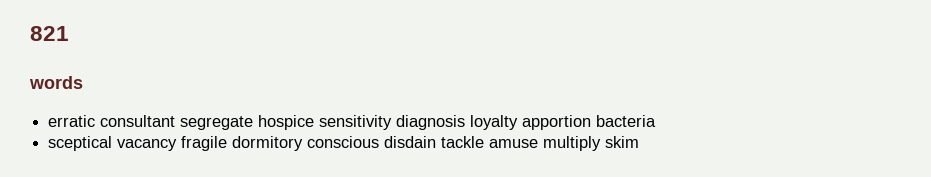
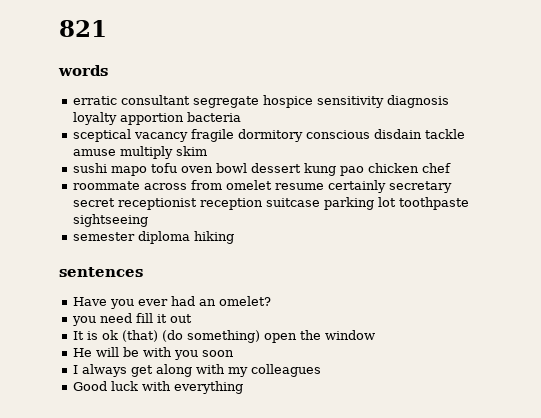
+ sushi mapo tofu oven bowl dessert kung pao chicken chef
+ roommate across from omelet resume certainly secretary secret receptionist reception suitcase parking lot toothpaste sightseeing
+ semester diploma hiking
+ sentences
+ Have you ever had an omelet?
+ you need fill it out
+ It is ok (that) (do something) open the window
+ He will be with you soon
+ I always get along with my colleagues
+ Good luck with everything

